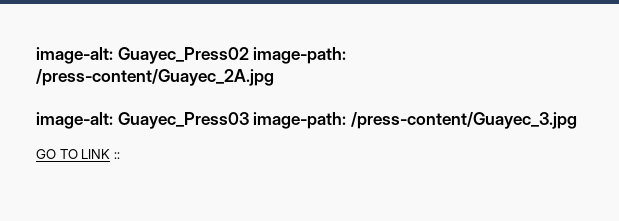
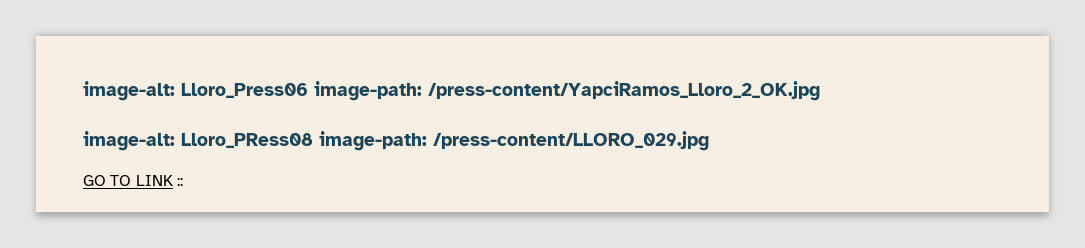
- image-alt: Guayec_Press02 image-path: /press-content/Guayec_2A.jpg
- image-alt: Guayec_Press03 image-path: /press-content/Guayec_3.jpg
+ image-alt: Lloro_Press06 image-path: /press-content/YapciRamos_Lloro_2_OK.jpg
+ image-alt: Lloro_PRess08 image-path: /press-content/LLORO_029.jpg

